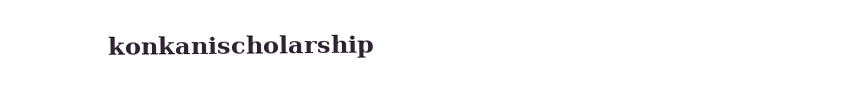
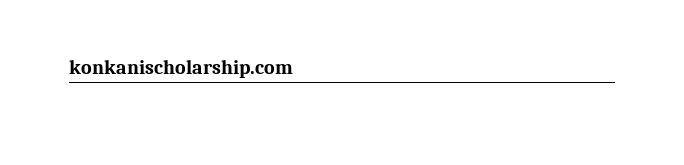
- konkanischolarship
+ konkanischolarship.com

